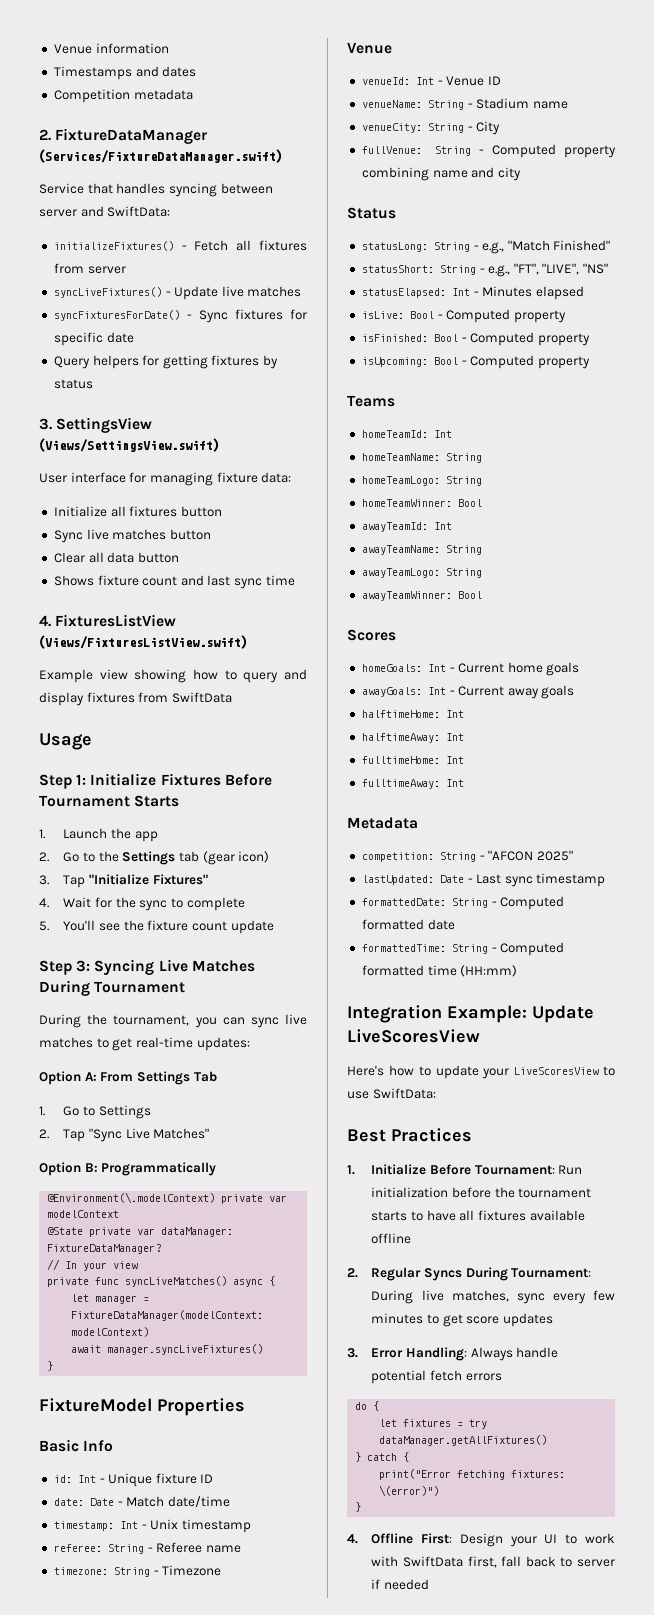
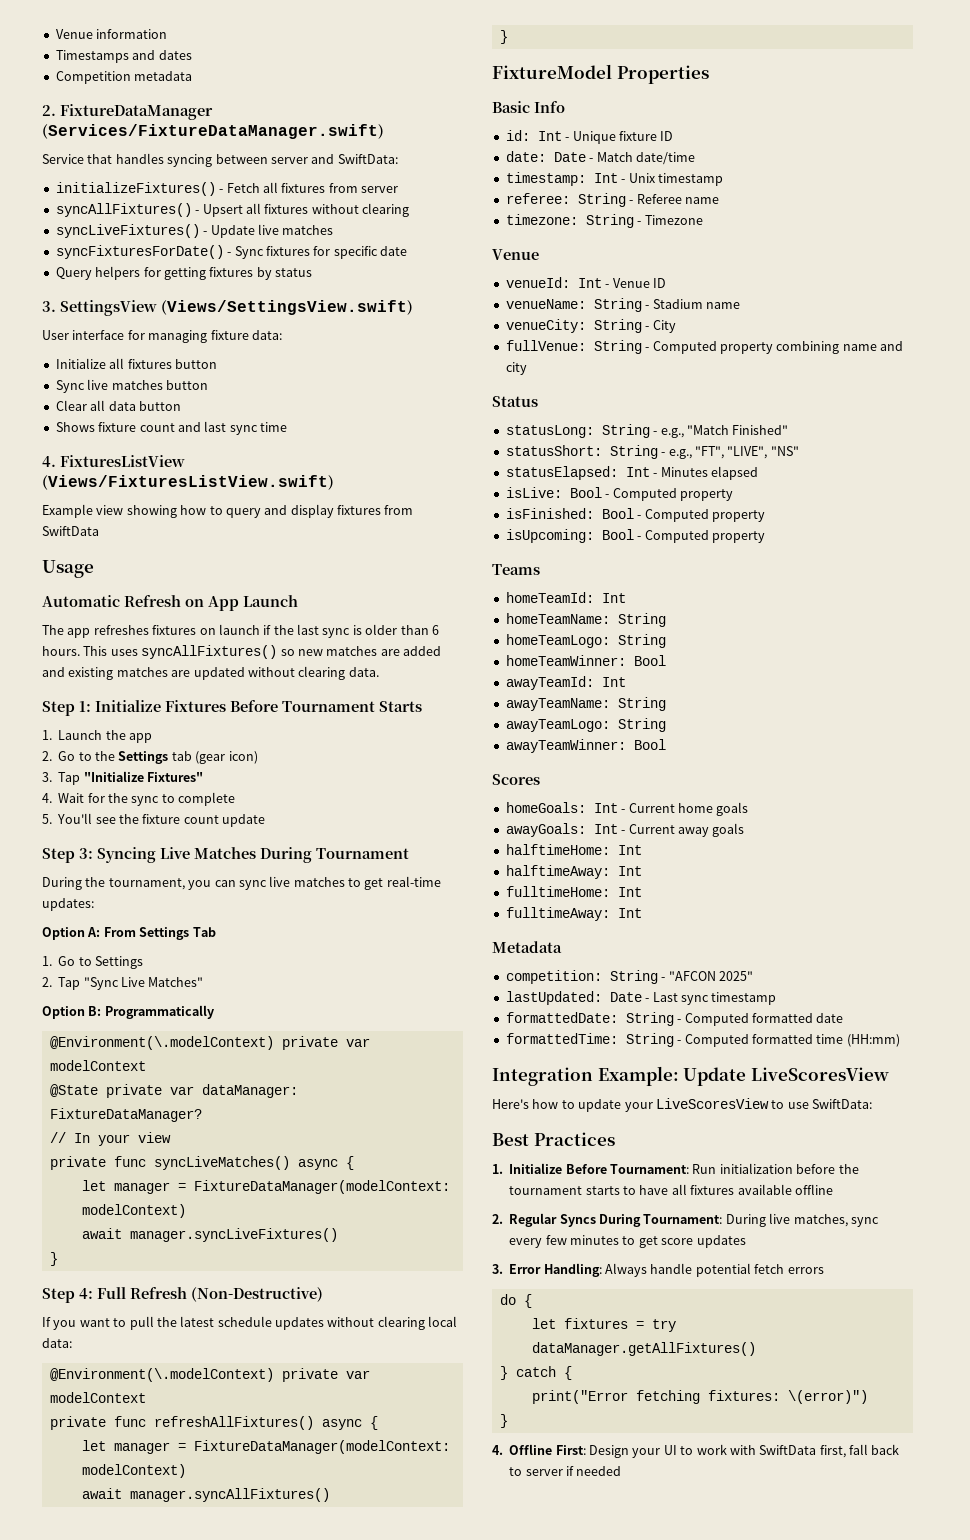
+ syncAllFixtures() - Upsert all fixtures without clearing
+ Automatic Refresh on App Launch
+ The app refreshes fixtures on launch if the last sync is older than 6 hours. This uses syncAllFixtures() so new matches are added and existing matches are updated without clearing data.
+ Step 4: Full Refresh (Non-Destructive)
+ If you want to pull the latest schedule updates without clearing local data:
+ @Environment(\.modelContext) private var modelContext
+ private func refreshAllFixtures() async {
+ let manager = FixtureDataManager(modelContext: modelContext)
+ await manager.syncAllFixtures()
+ }

